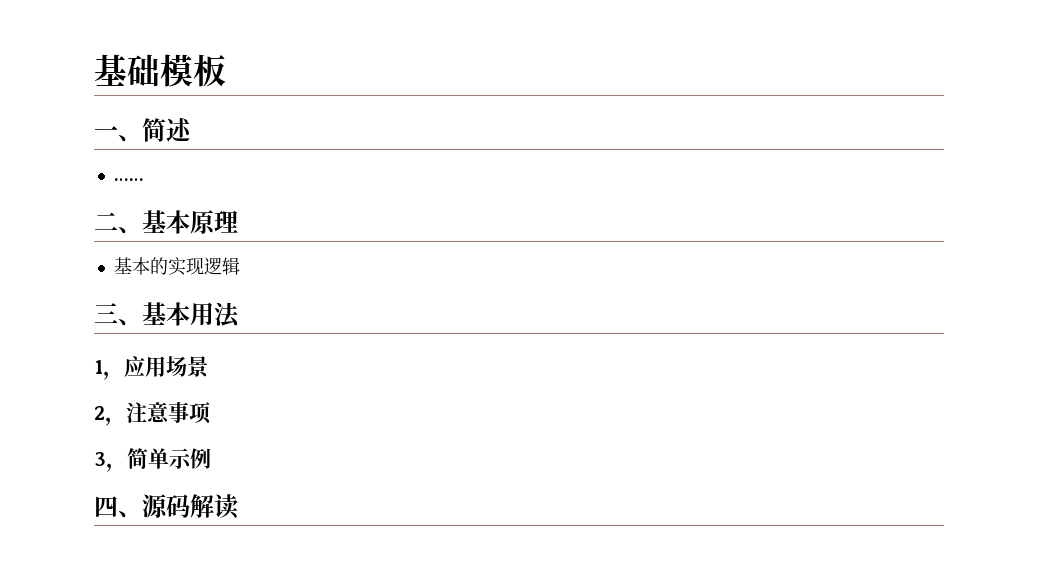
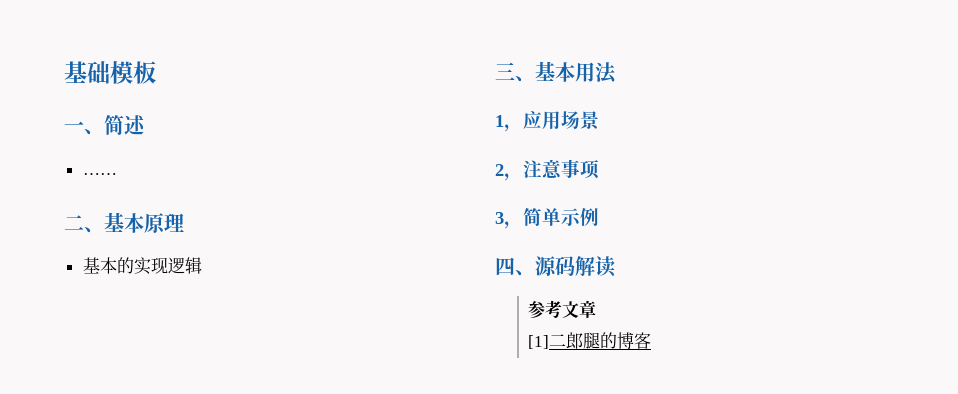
+ 参考文章
+ [1]二郎腿的博客

